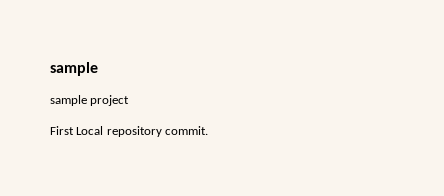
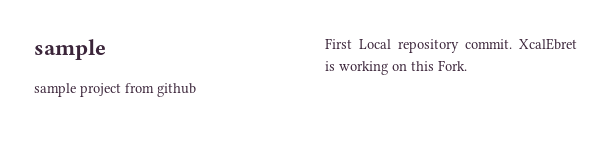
- sample project
+ sample project from github
+ XcalEbret is working on this Fork.

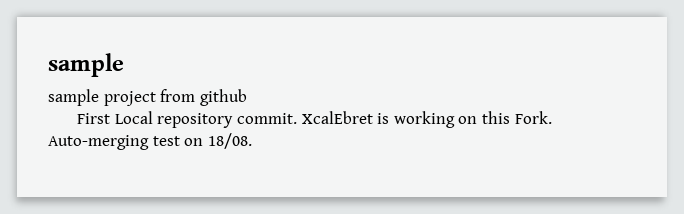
+ Auto-merging test on 18/08.

